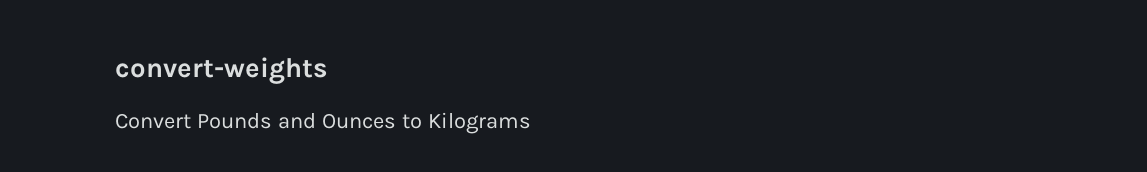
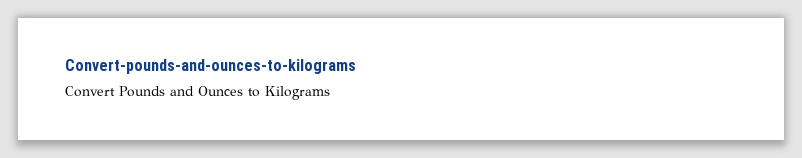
- convert-weights
+ Convert-pounds-and-ounces-to-kilograms

